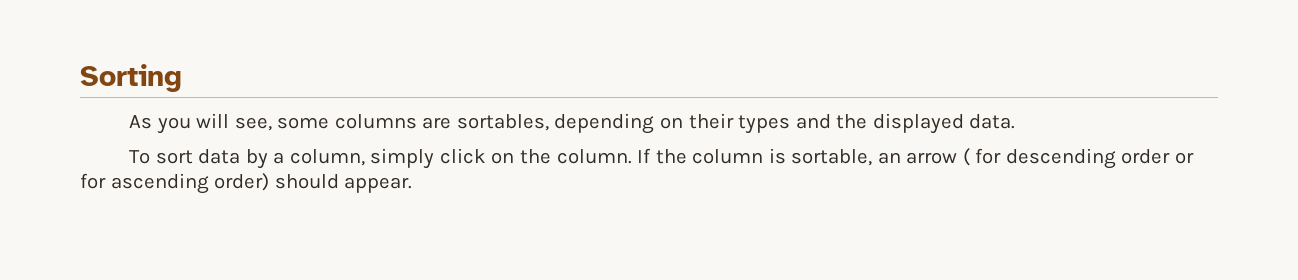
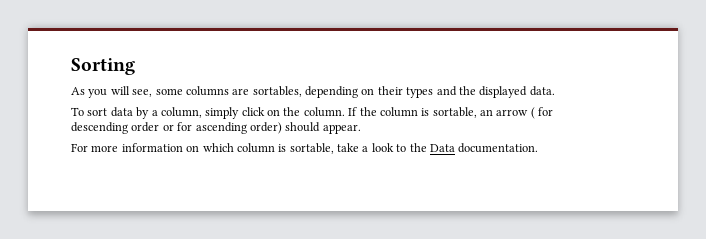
+ For more information on which column is sortable, take a look to the Data documentation.

